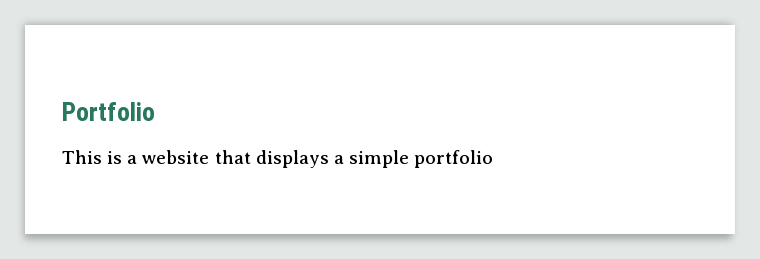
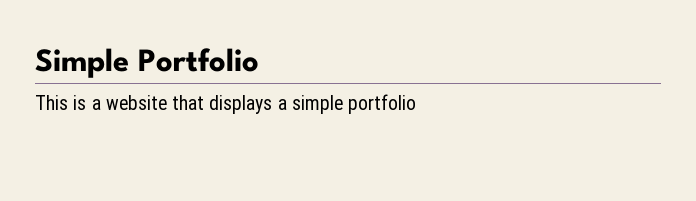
- Portfolio
+ Simple Portfolio

